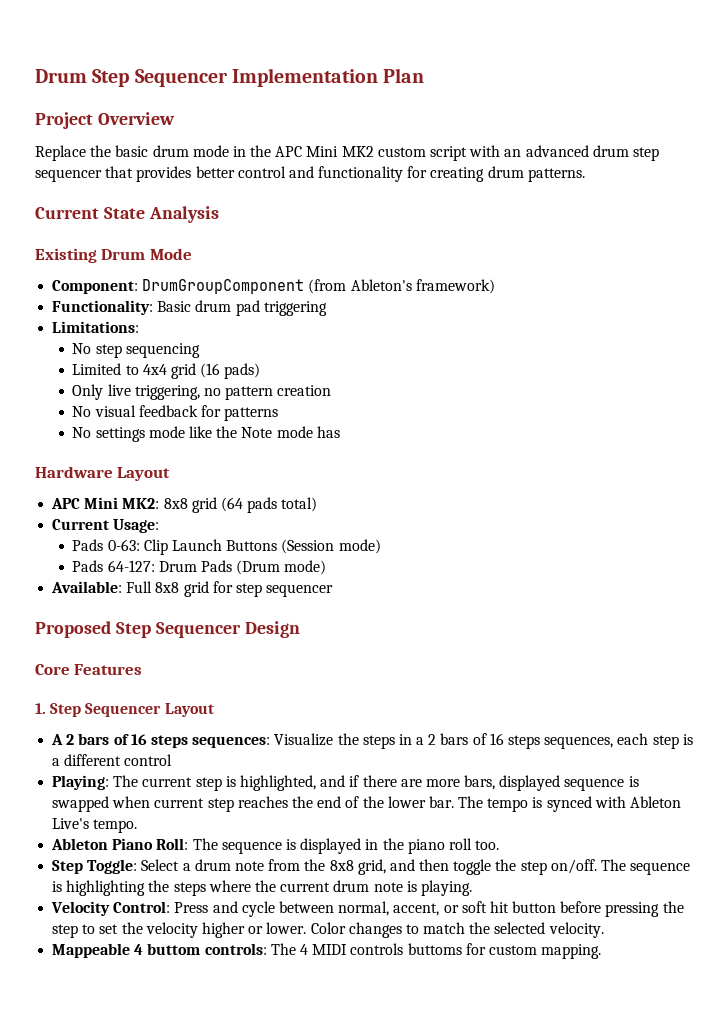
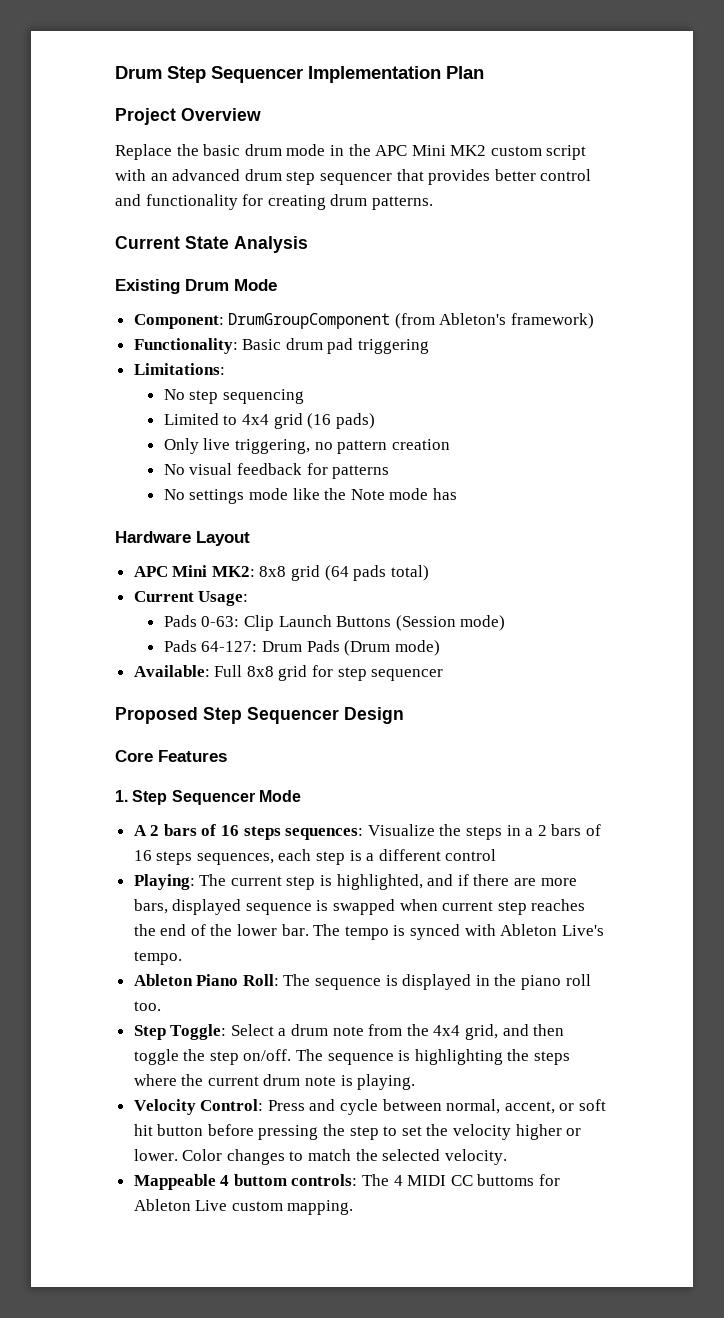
- 1. Step Sequencer Layout
+ 1. Step Sequencer Mode
- Step Toggle: Select a drum note from the 8x8 grid, and then toggle the step on/off.
+ Step Toggle: Select a drum note from the 4x4 grid, and then toggle the step on/off.
- Mappeable 4 buttom controls: The 4 MIDI controls buttoms for custom mapping.
+ Mappeable 4 buttom controls: The 4 MIDI CC buttoms for Ableton Live custom mapping.

